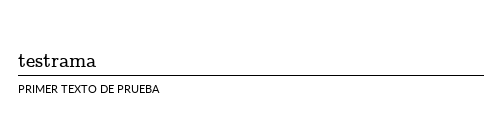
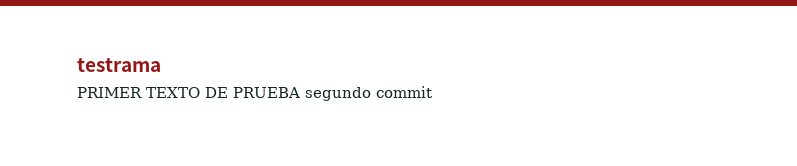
- PRIMER TEXTO DE PRUEBA
+ PRIMER TEXTO DE PRUEBA segundo commit

